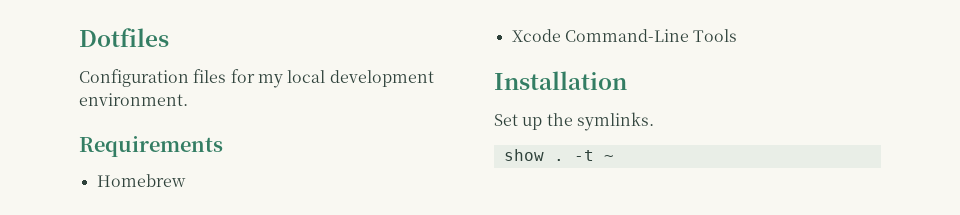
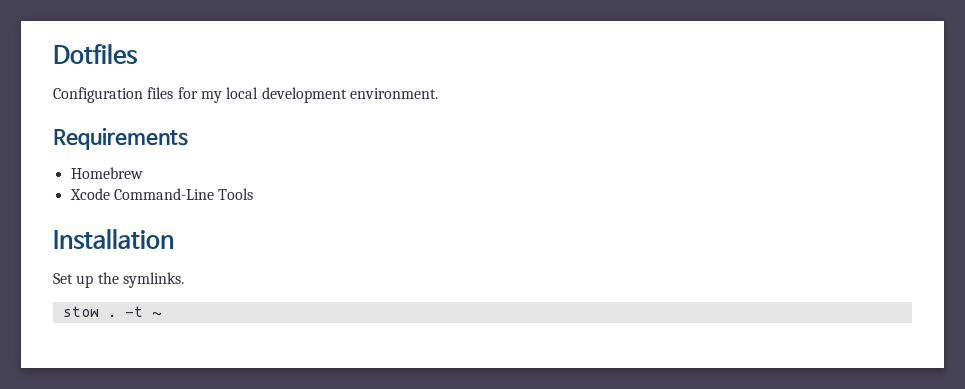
- show .
+ stow .

